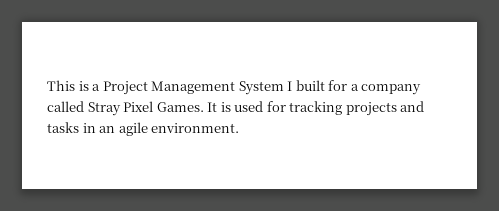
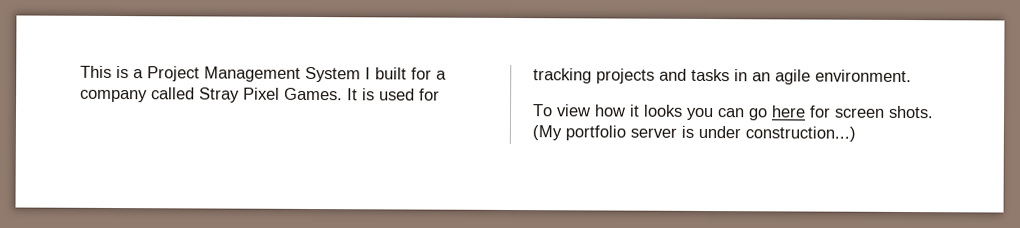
+ To view how it looks you can go here for screen shots. (My portfolio server is under construction...)

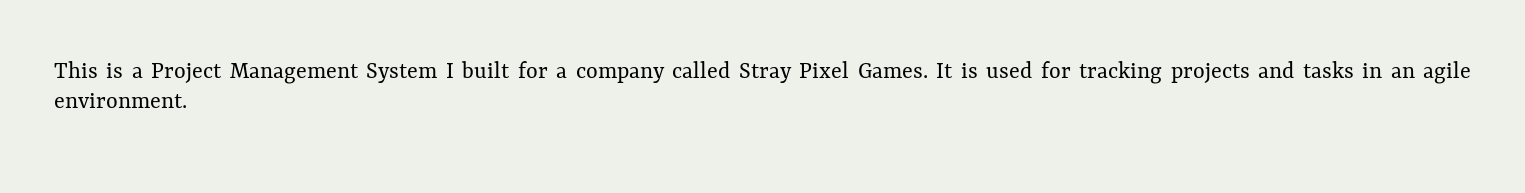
- To view how it looks you can go here for screen shots. (My portfolio server is under construction...)

